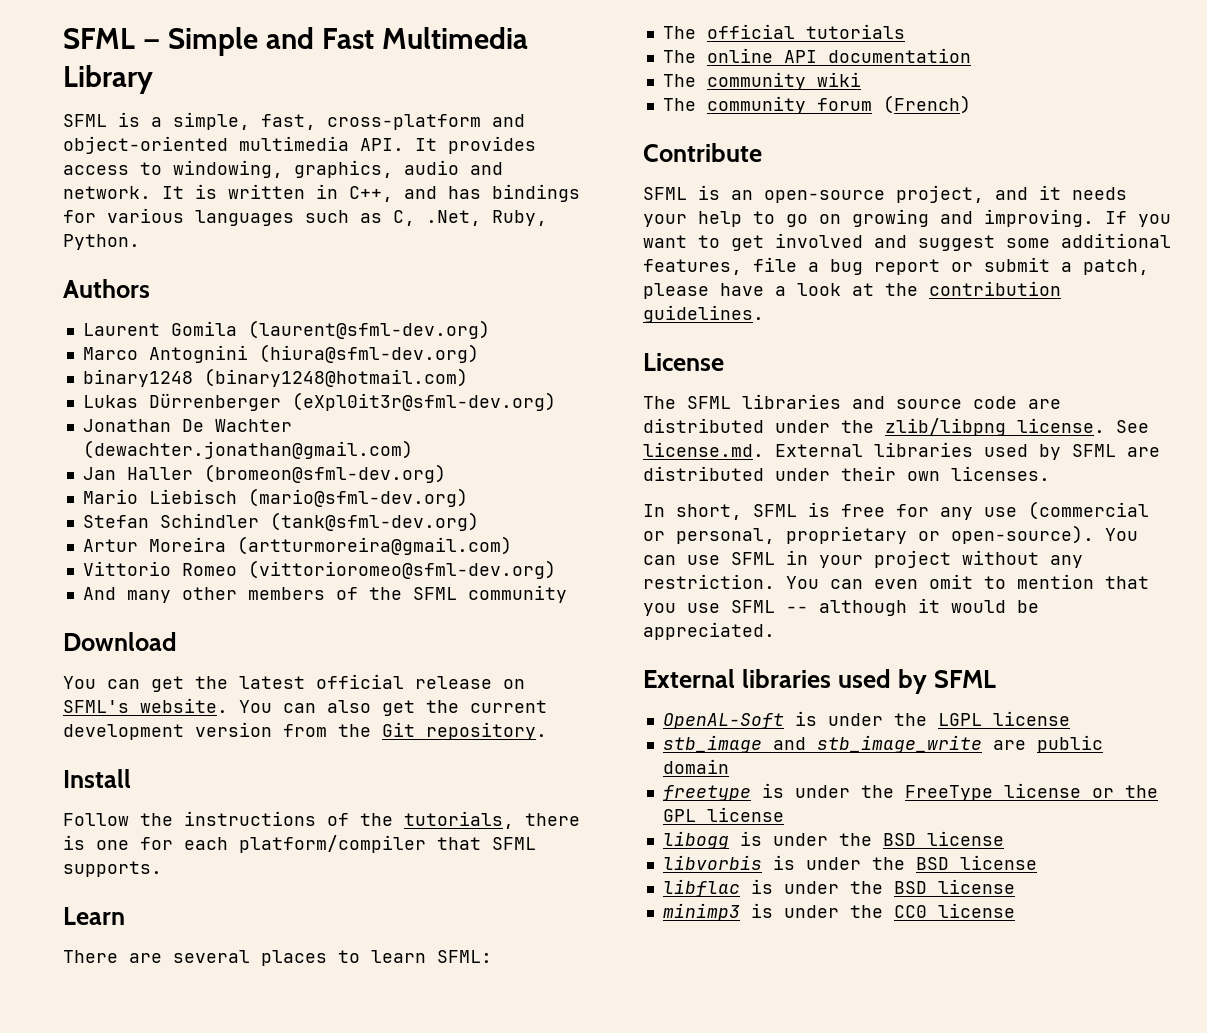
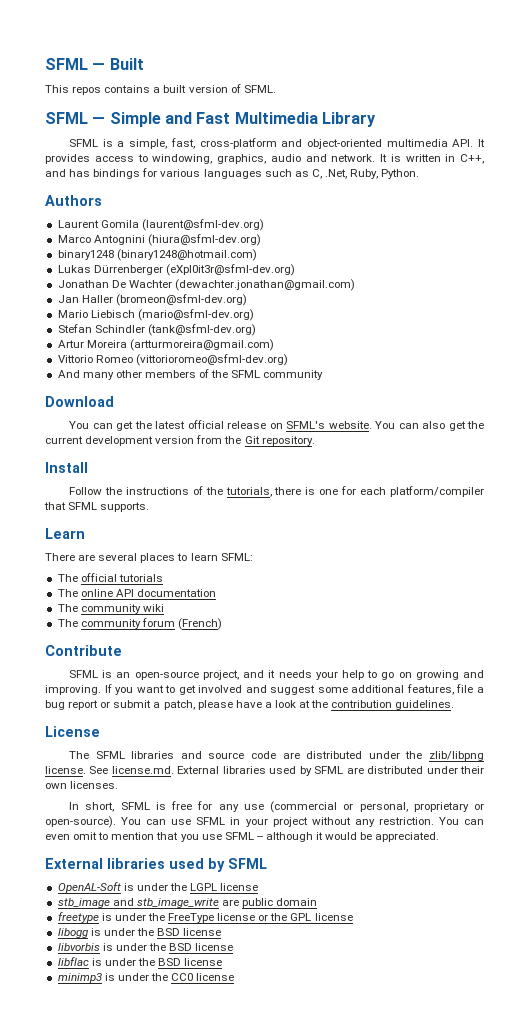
+ SFML — Built
+ This repos contains a built version of SFML.

